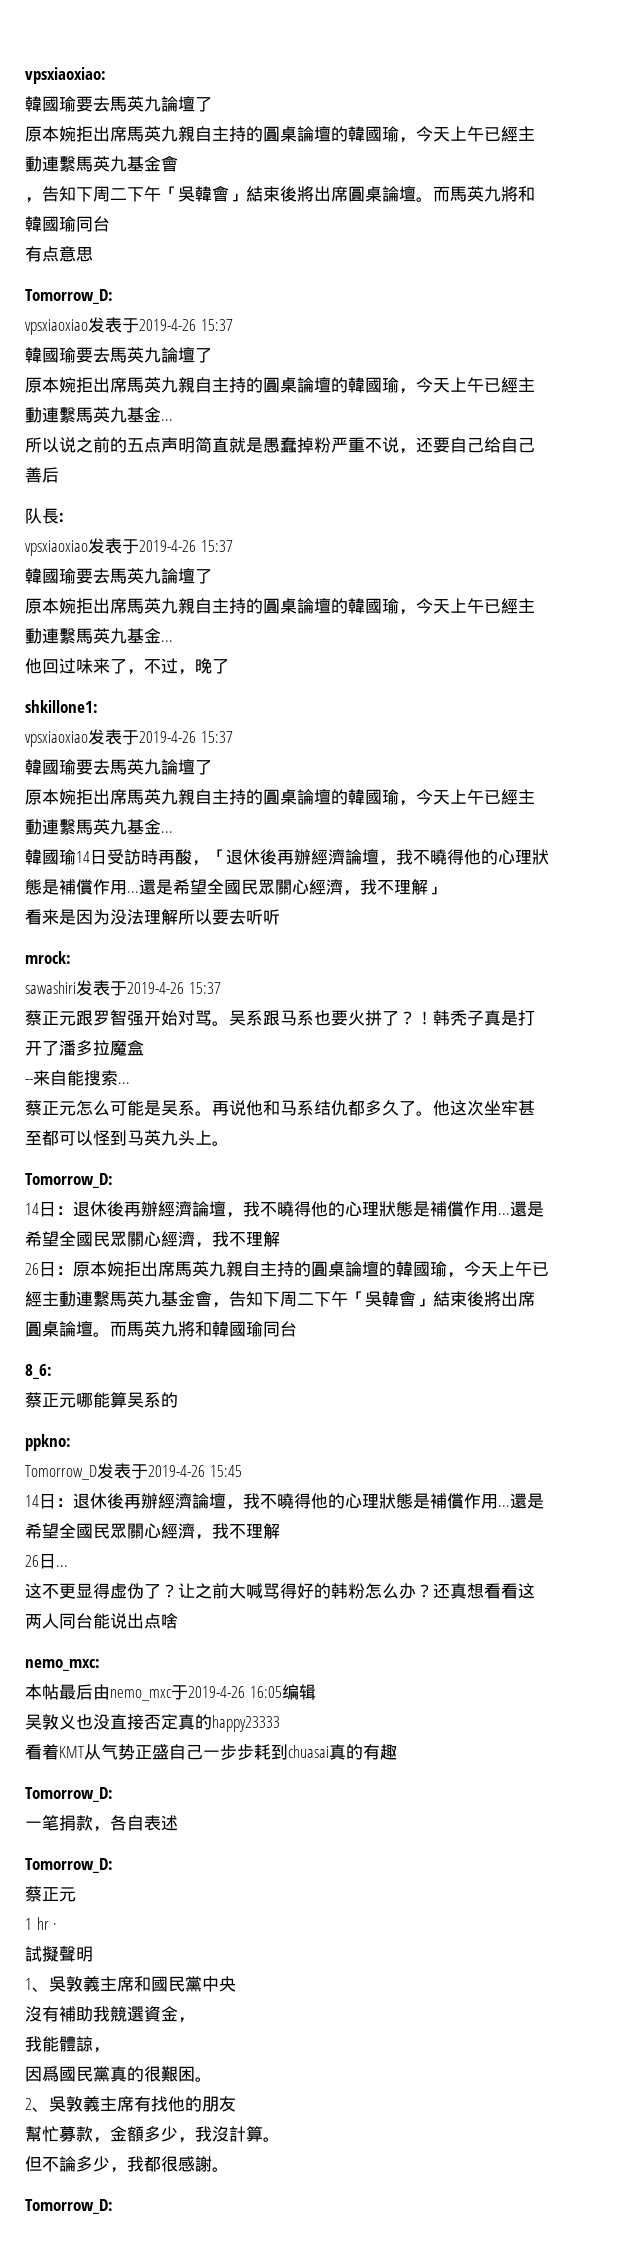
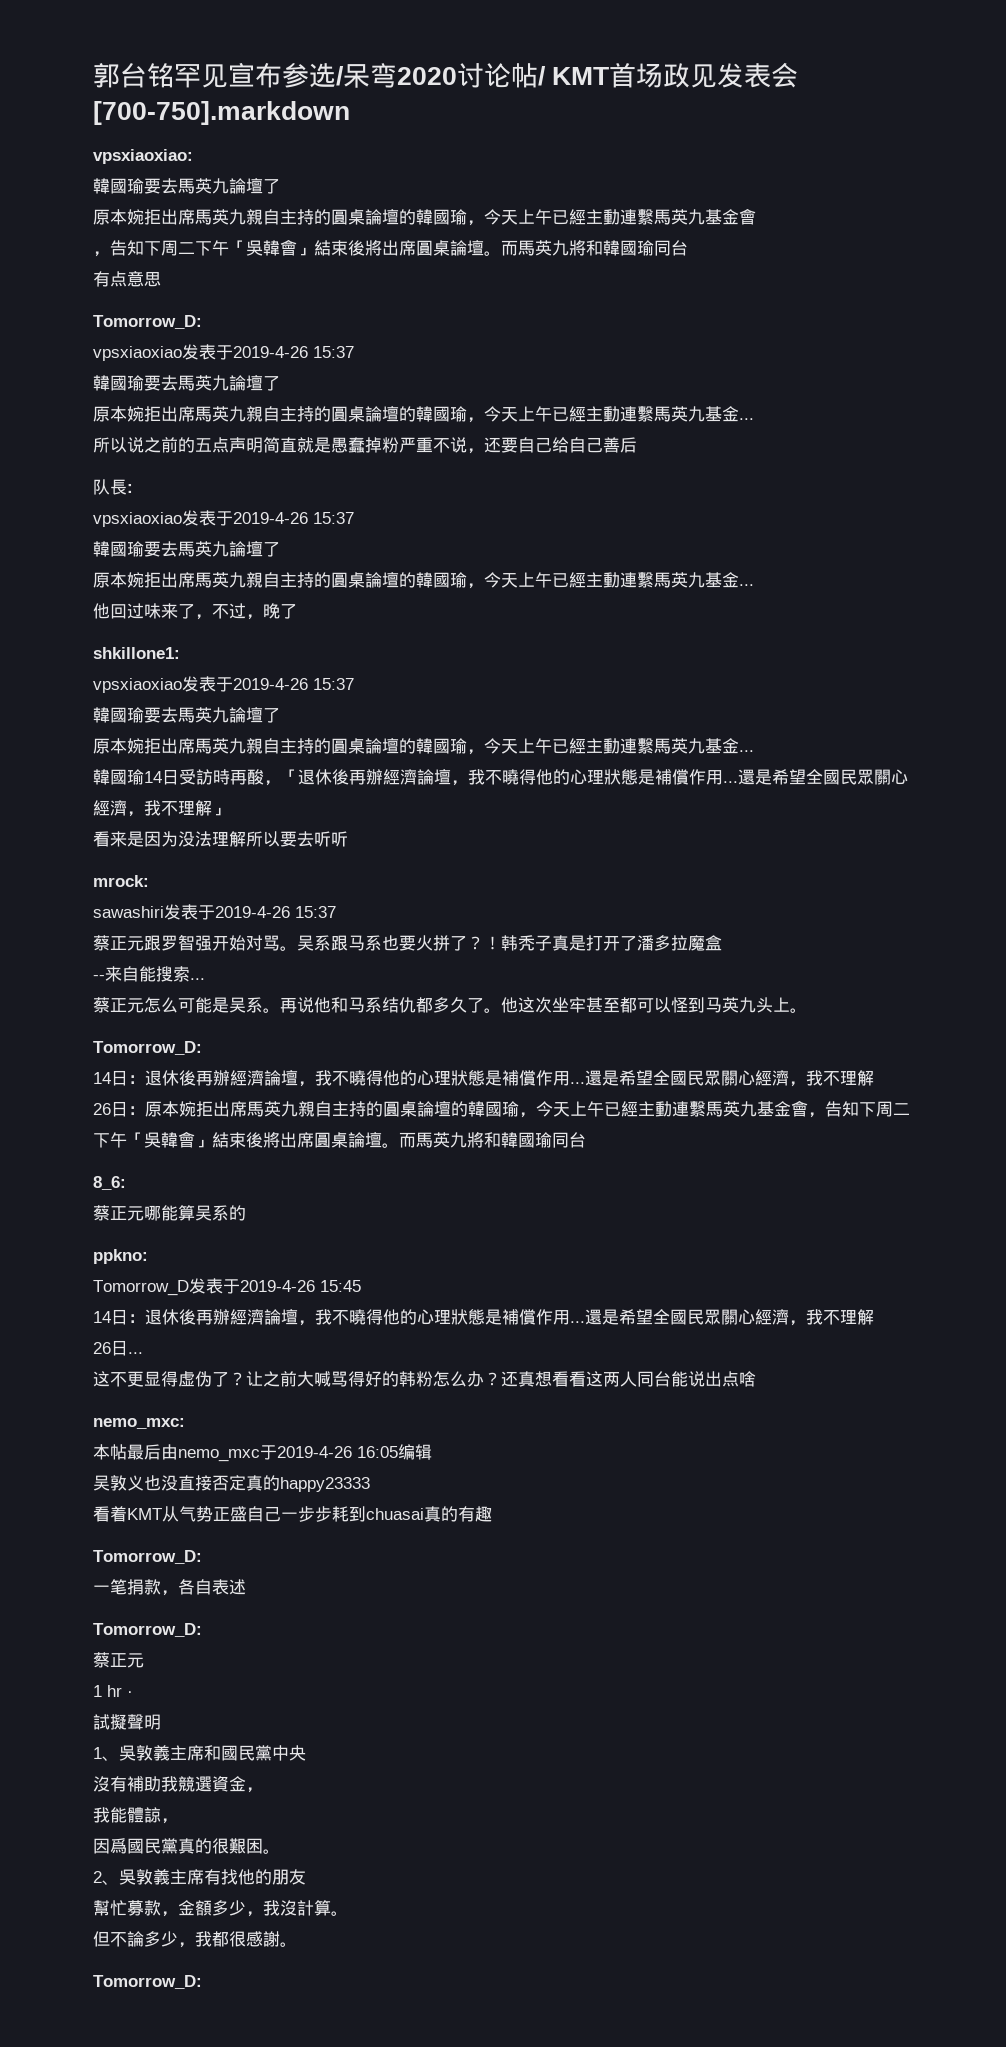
+ 郭台铭罕见宣布参选/呆弯2020讨论帖/ KMT首场政见发表会[700-750].markdown

